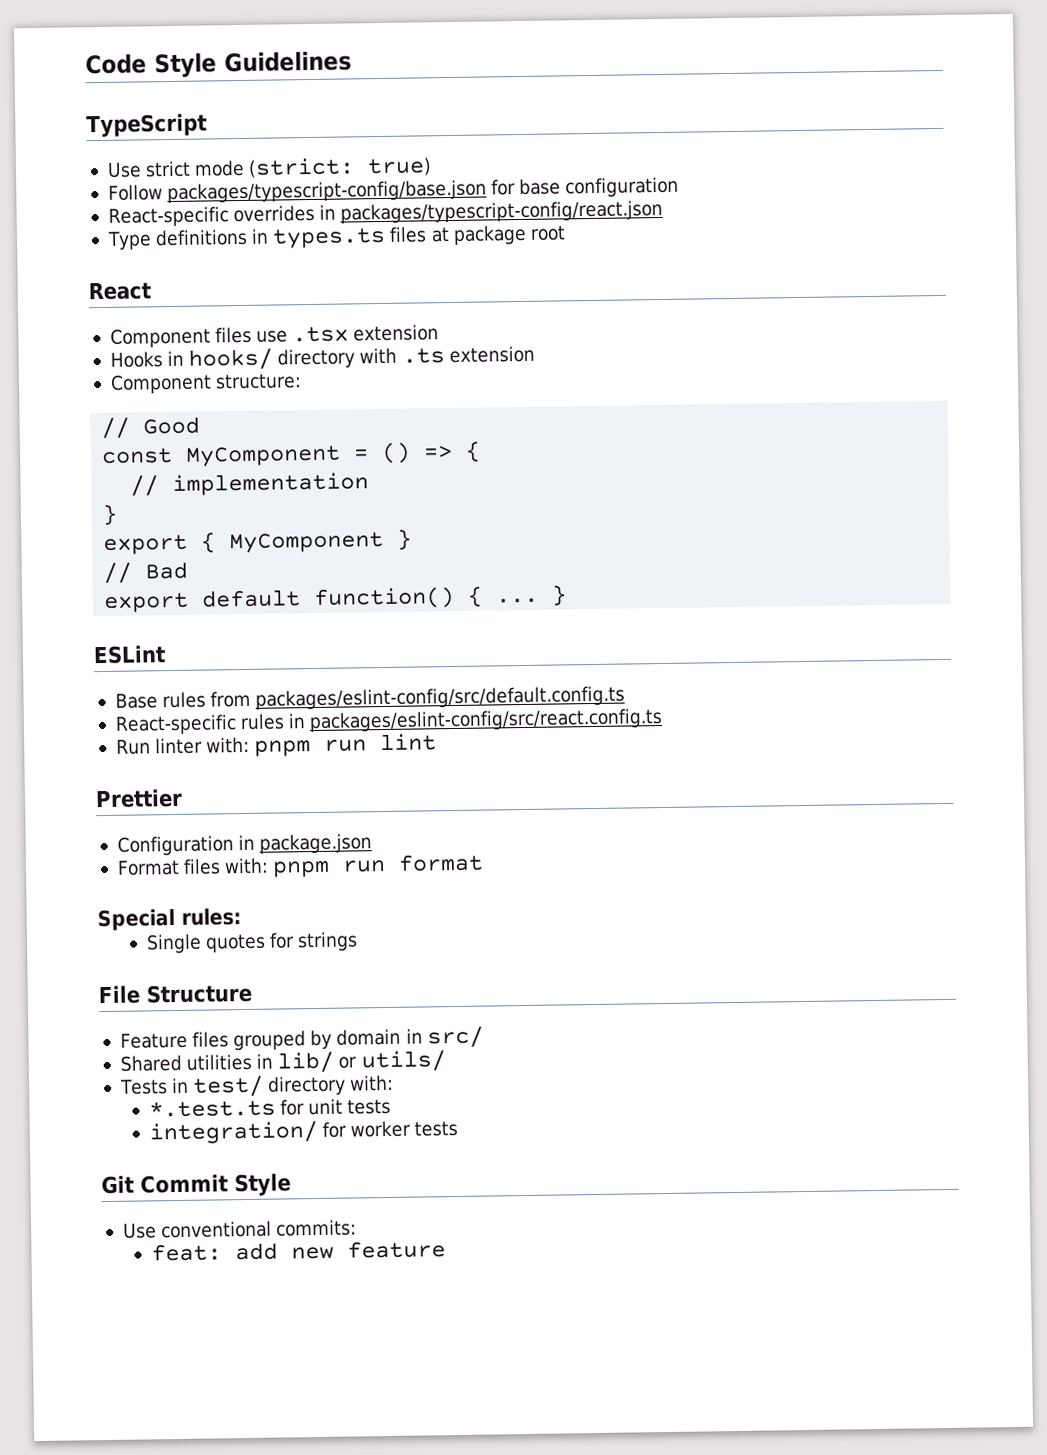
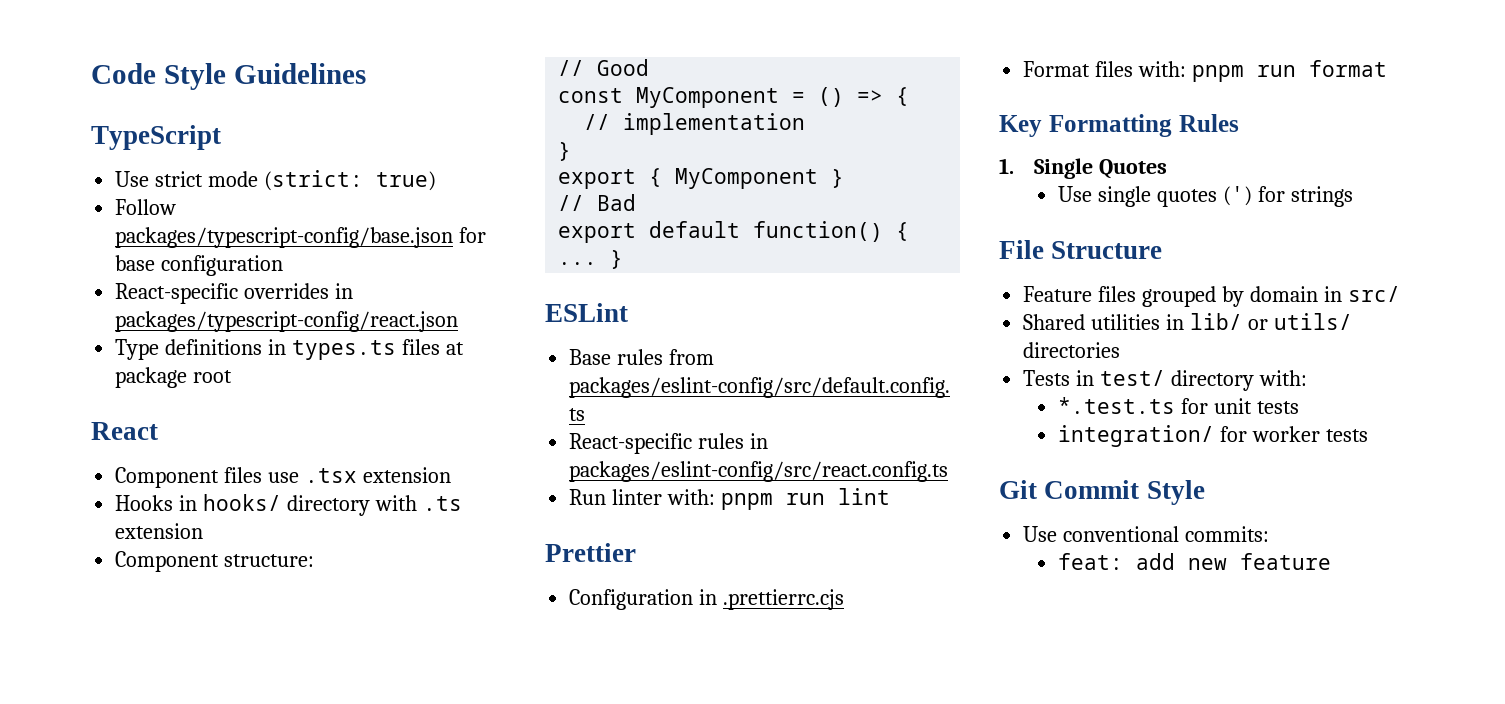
- Configuration in package.json
+ Configuration in .prettierrc.cjs
- Special rules:
- Single quotes for strings
+ Key Formatting Rules
+ 1. Single Quotes
+ Use single quotes (') for strings
- Shared utilities in lib/ or utils/
+ Shared utilities in lib/ or utils/ directories

